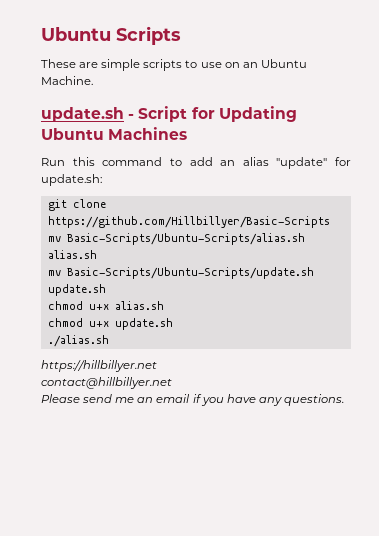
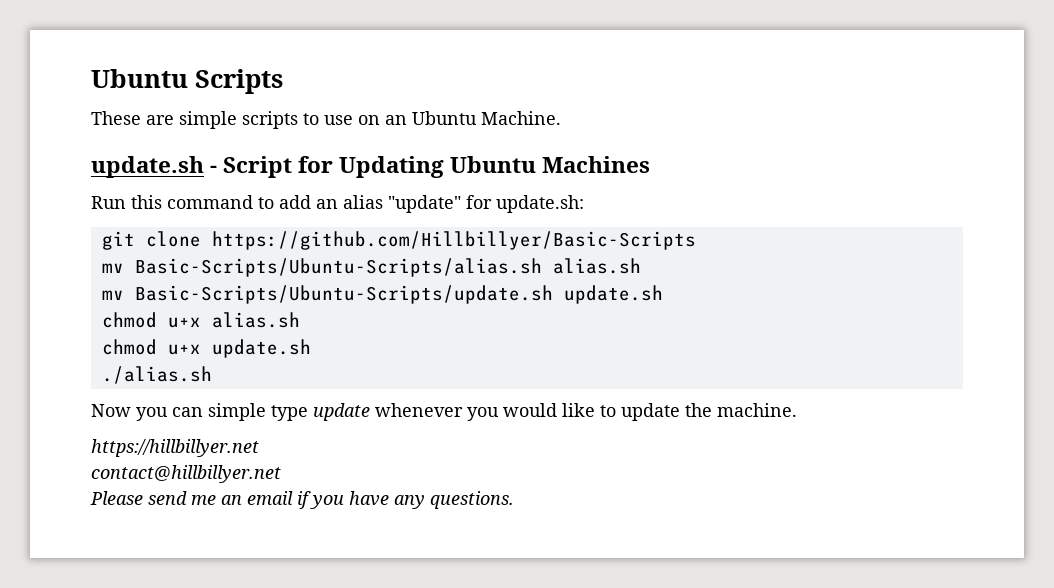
+ Now you can simple type update whenever you would like to update the machine.

